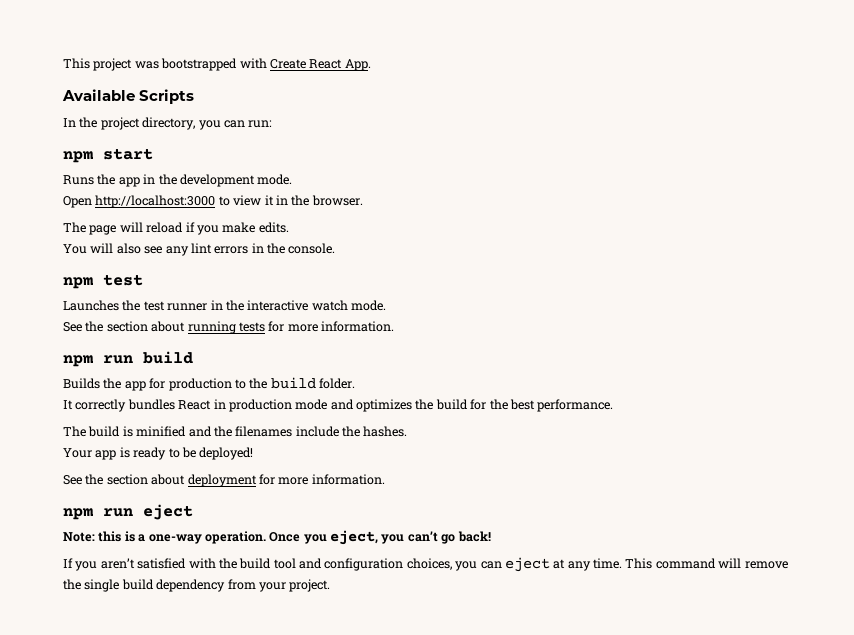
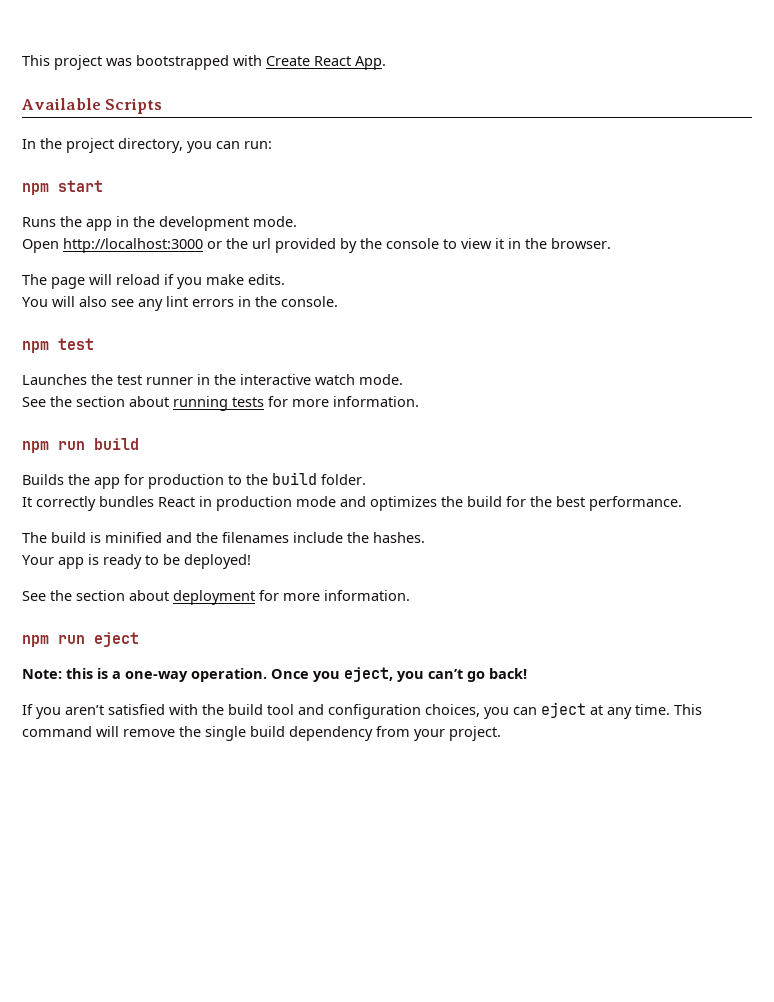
- Open http://localhost:3000 to view it in the browser.
+ Open http://localhost:3000 or the url provided by the console to view it in the browser.

